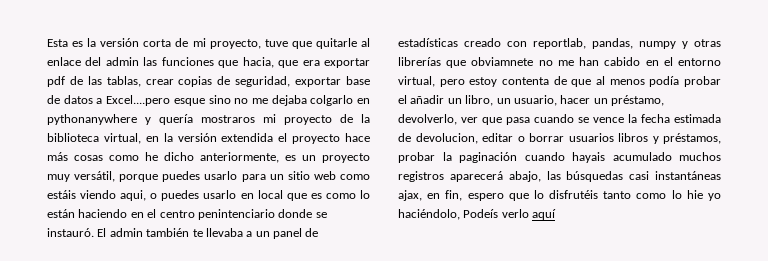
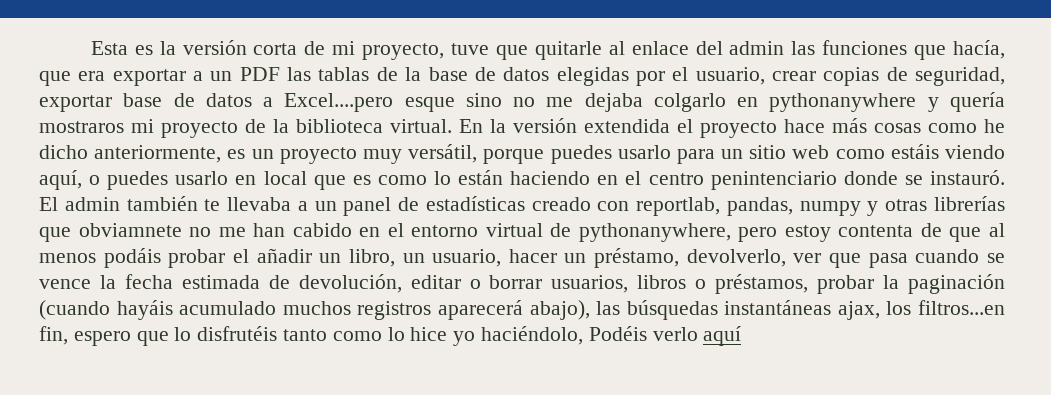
- Esta es la versión corta de mi proyecto, tuve que quitarle al enlace del admin las funciones que hacia, que era exportar pdf de las tablas, crear copias de seguridad, exportar base de datos a Excel....pero esque sino no me dejaba colgarlo en pythonanywhere y quería mostraros mi proyecto de la biblioteca virtual, en la versión extendida el proyecto hace más cosas como he dicho anteriormente, es un proyecto muy versátil, porque puedes usarlo para un sitio web como estáis viendo aqui, o puedes usarlo en local que es como lo están haciendo en el centro penintenciario donde se instauró.
+ Esta es la versión corta de mi proyecto, tuve que quitarle al enlace del admin las funciones que hacía, que era exportar a un PDF las tablas de la base de datos elegidas por el usuario, crear copias de seguridad, exportar base de datos a Excel....pero esque sino no me dejaba colgarlo en pythonanywhere y quería mostraros mi proyecto de la biblioteca virtual. En la versión extendida el proyecto hace más cosas como he dicho anteriormente, es un proyecto muy versátil, porque puedes usarlo para un sitio web como estáis viendo aquí, o puedes usarlo en local que es como lo están haciendo en el centro penintenciario donde se instauró.
- El admin también te llevaba a un panel de estadísticas creado con reportlab, pandas, numpy y otras librerías que obviamnete no me han cabido en el entorno virtual, pero estoy contenta de que al menos podía probar el añadir un libro, un usuario, hacer un préstamo, devolverlo, ver que pasa cuando se vence la fecha estimada de devolucion, editar o borrar usuarios libros y préstamos, probar la paginación cuando hayais acumulado muchos registros aparecerá abajo, las búsquedas casi instantáneas ajax, en fin, espero que lo disfrutéis tanto como lo hie yo haciéndolo, Podeís verlo aquí
+ El admin también te llevaba a un panel de estadísticas creado con reportlab, pandas, numpy y otras librerías que obviamnete no me han cabido en el entorno virtual de pythonanywhere, pero estoy contenta de que al menos podáis probar el añadir un libro, un usuario, hacer un préstamo, devolverlo, ver que pasa cuando se vence la fecha estimada de devolución, editar o borrar usuarios, libros o préstamos, probar la paginación (cuando hayáis acumulado muchos registros aparecerá abajo), las búsquedas instantáneas ajax, los filtros...en fin, espero que lo disfrutéis tanto como lo hice yo haciéndolo, Podéis verlo aquí

